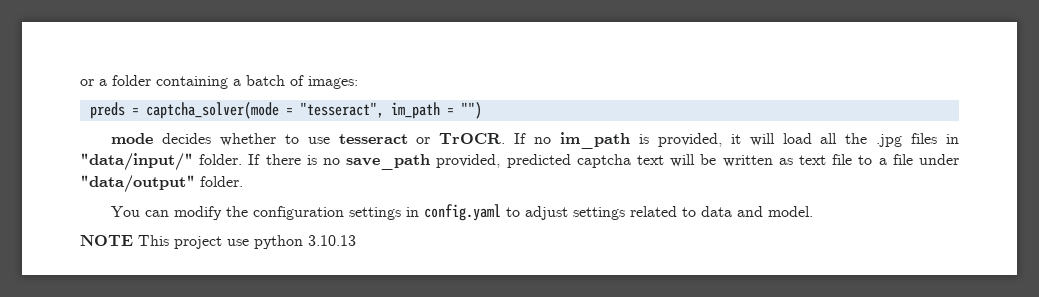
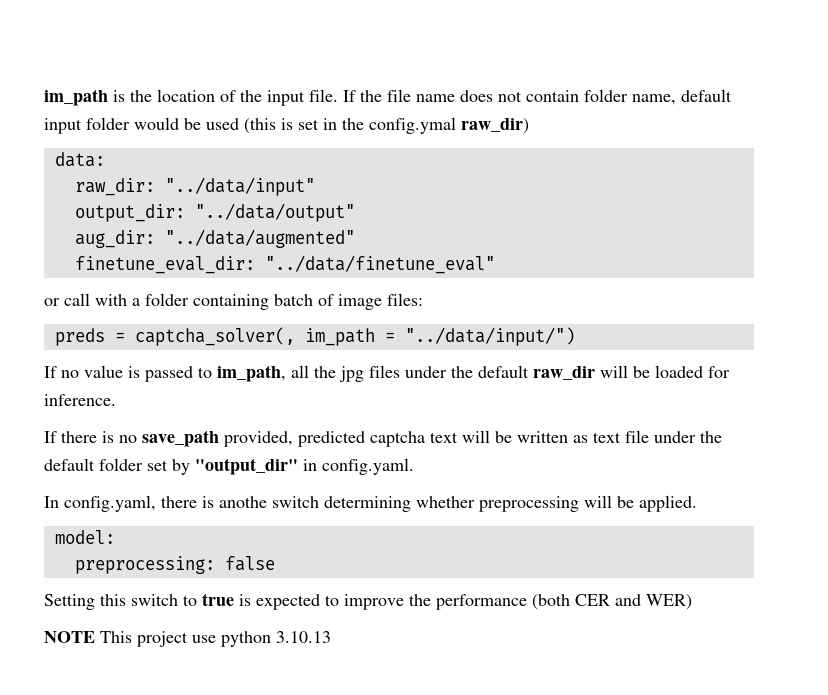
- or a folder containing a batch of images:
+ im_path is the location of the input file. If the file name does not contain folder name, default input folder would be used (this is set in the config.ymal raw_dir)
+ data:
+ raw_dir: "../data/input"
+ output_dir: "../data/output"
+ aug_dir: "../data/augmented"
+ finetune_eval_dir: "../data/finetune_eval"
+ or call with a folder containing batch of image files:
- preds = captcha_solver(mode = "tesseract", im_path = "")
- mode decides whether to use tesseract or TrOCR. If no im_path is provided, it will load all the .jpg files in "data/input/" folder. If there is no save_path provided, predicted captcha text will be written as text file to a file under "data/output" folder.
- You can modify the configuration settings in config.yaml to adjust settings related to data and model.
+ preds = captcha_solver(, im_path = "../data/input/")
+ If no value is passed to im_path, all the jpg files under the default raw_dir will be loaded for inference.
+ If there is no save_path provided, predicted captcha text will be written as text file under the default folder set by "output_dir" in config.yaml.
+ In config.yaml, there is anothe switch determining whether preprocessing will be applied.
+ model:
+ preprocessing: false
+ Setting this switch to true is expected to improve the performance (both CER and WER)

